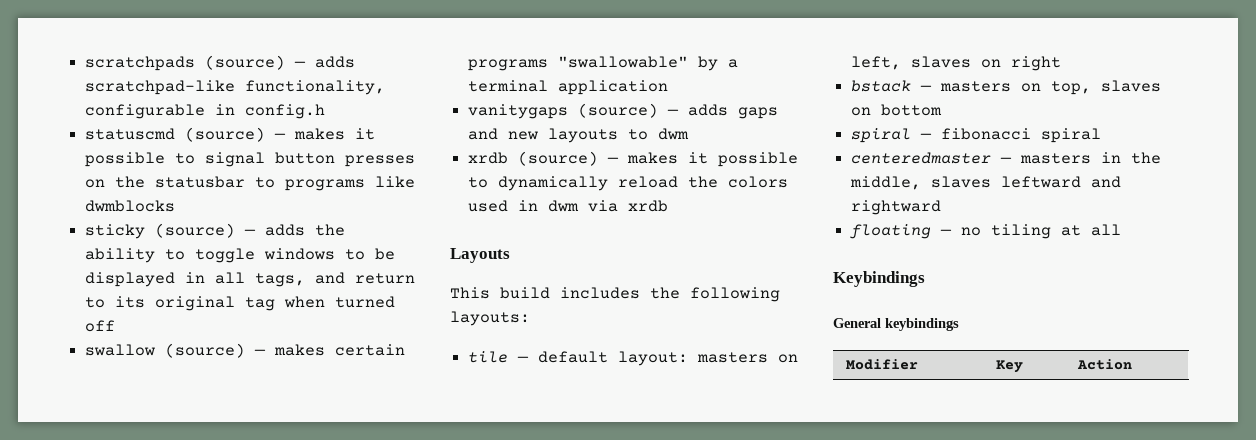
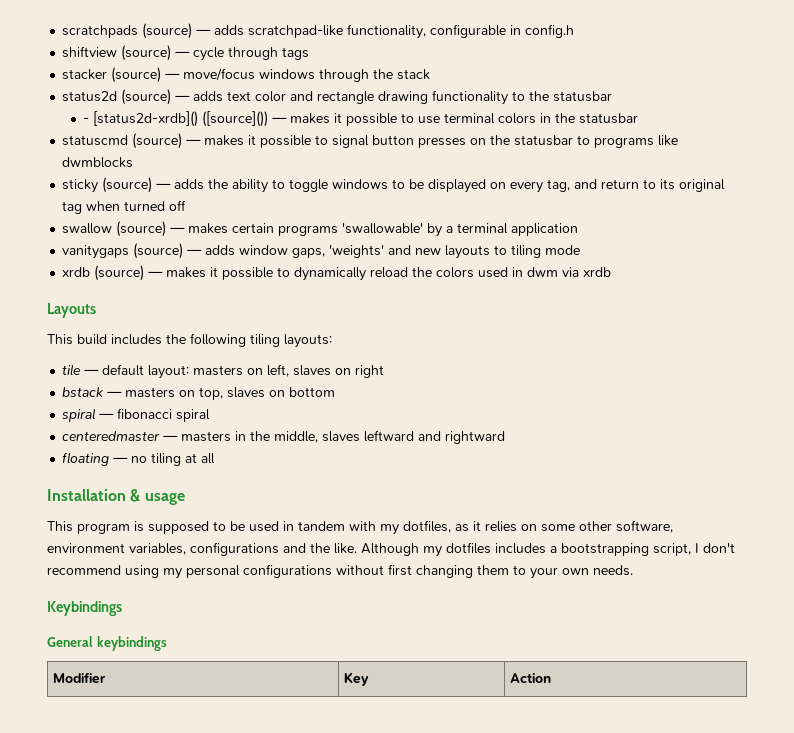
+ shiftview (source) — cycle through tags
+ stacker (source) — move/focus windows through the stack
+ status2d (source) — adds text color and rectangle drawing functionality to the statusbar
+ - [status2d-xrdb]() ([source]()) — makes it possible to use terminal colors in the statusbar
- sticky (source) — adds the ability to toggle windows to be displayed in all tags, and return to its original tag when turned off
+ sticky (source) — adds the ability to toggle windows to be displayed on every tag, and return to its original tag when turned off
- swallow (source) — makes certain programs "swallowable" by a terminal application
+ swallow (source) — makes certain programs 'swallowable' by a terminal application
- vanitygaps (source) — adds gaps and new layouts to dwm
+ vanitygaps (source) — adds window gaps, 'weights' and new layouts to tiling mode
- This build includes the following layouts:
+ This build includes the following tiling layouts:
+ Installation & usage
+ This program is supposed to be used in tandem with my dotfiles, as it relies on some other software, environment variables, configurations and the like. Although my dotfiles includes a bootstrapping script, I don't recommend using my personal configurations without first changing them to your own needs.

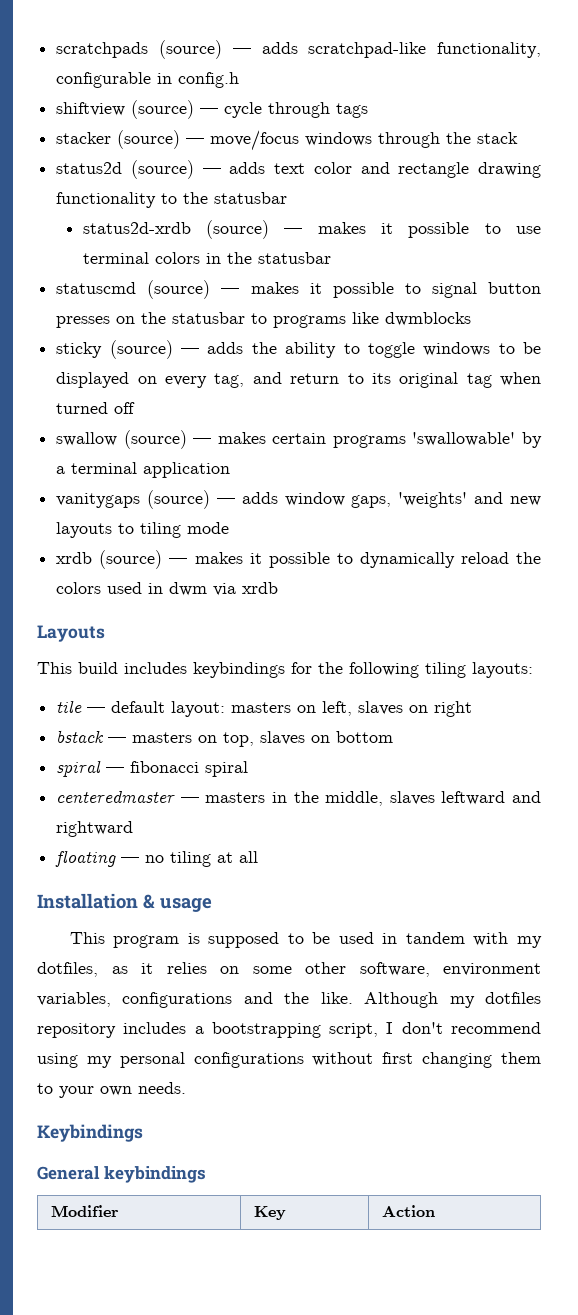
- - [status2d-xrdb]() ([source]()) — makes it possible to use terminal colors in the statusbar
+ status2d-xrdb (source) — makes it possible to use terminal colors in the statusbar
- This build includes the following tiling layouts:
+ This build includes keybindings for the following tiling layouts:
- Although my dotfiles includes a bootstrapping script, I don't recommend using my personal configurations without first changing them to your own needs.
+ Although my dotfiles repository includes a bootstrapping script, I don't recommend using my personal configurations without first changing them to your own needs.

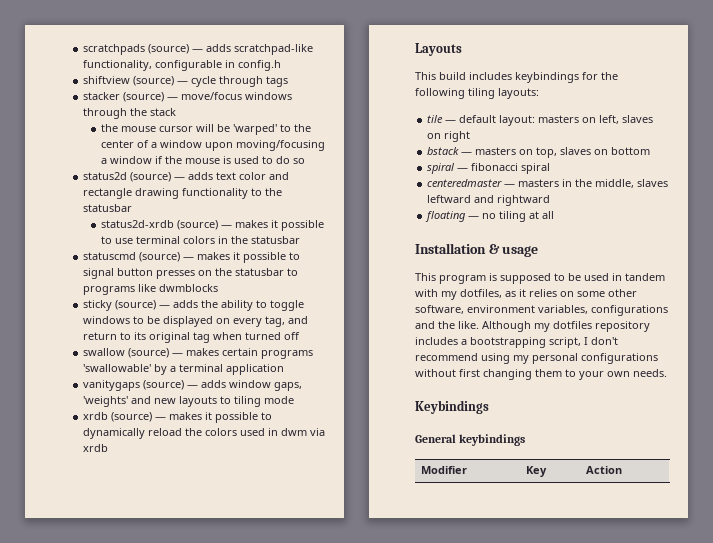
+ the mouse cursor will be 'warped' to the center of a window upon moving/focusing a window if the mouse is used to do so

